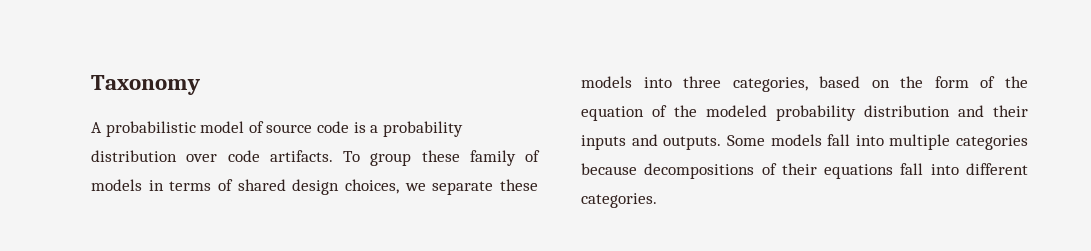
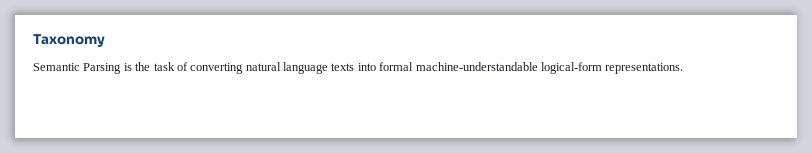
- A probabilistic model of source code is a probability distribution over code artifacts. To group these family of models in terms of shared design choices, we separate these models into three categories, based on the form of the equation of the modeled probability distribution and their inputs and outputs. Some models fall into multiple categories because decompositions of their equations fall into different categories.
+ Semantic Parsing is the task of converting natural language texts into formal machine-understandable logical-form representations.

